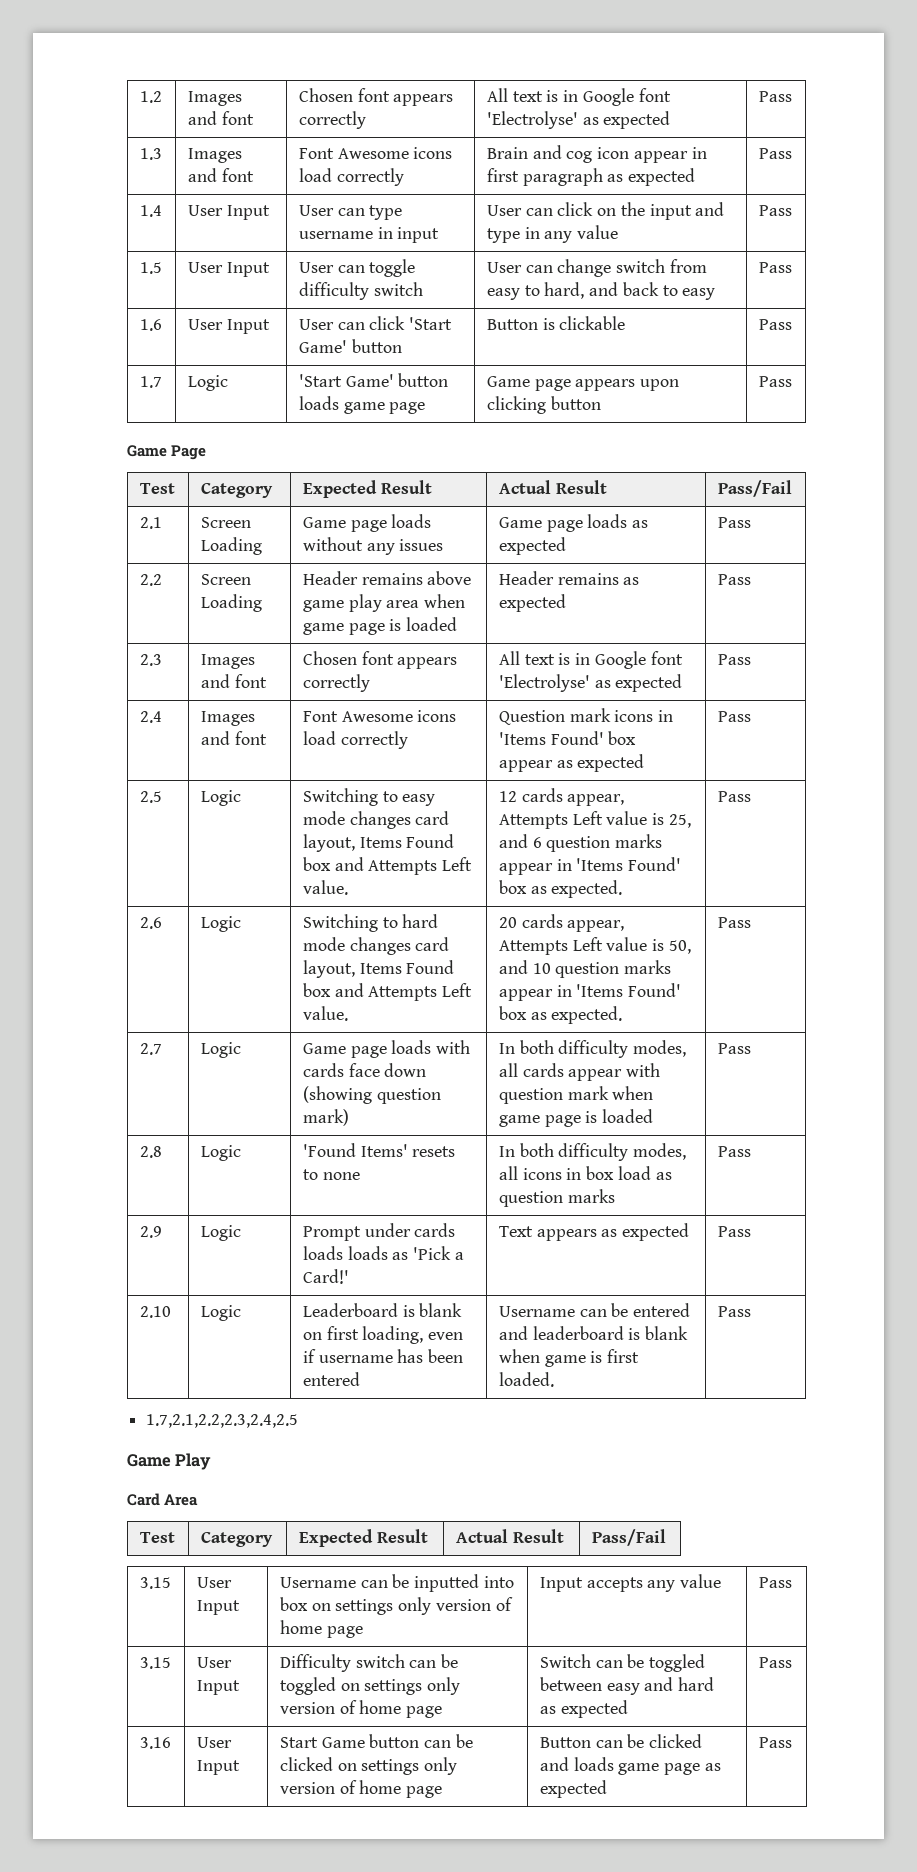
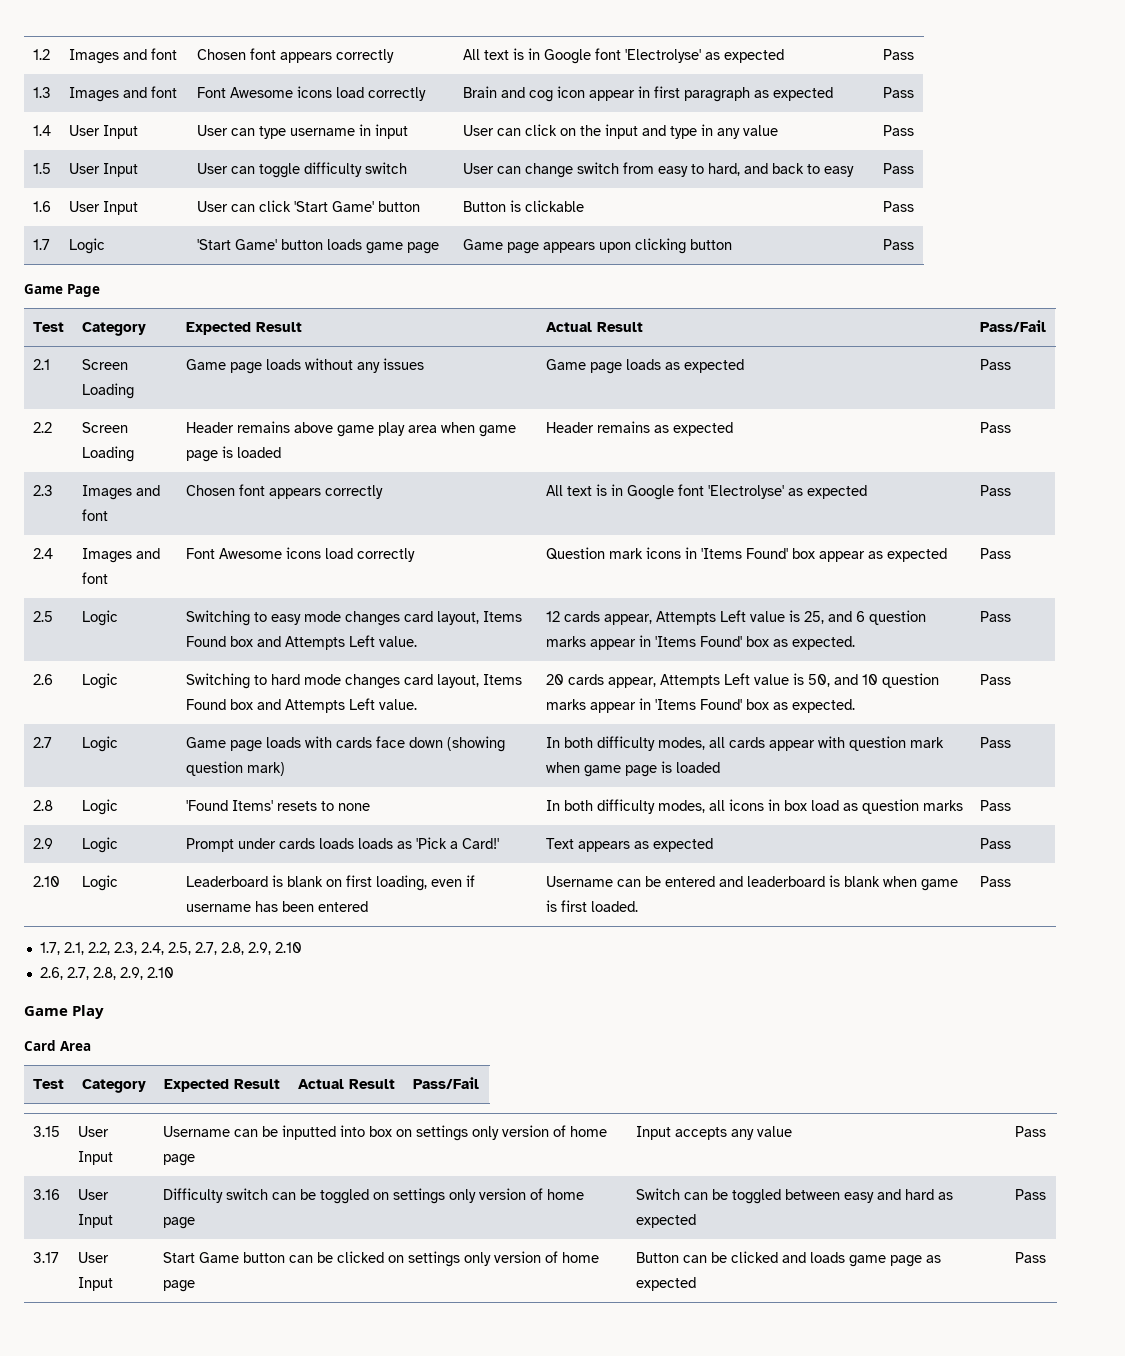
- 1.7,2.1,2.2,2.3,2.4,2.5
+ 1.7, 2.1, 2.2, 2.3, 2.4, 2.5, 2.7, 2.8, 2.9, 2.10
+ 2.6, 2.7, 2.8, 2.9, 2.10
- 3.15 | User Input | Difficulty switch can be toggled on settings only version of home page | Switch can be toggled between easy and hard as expected | Pass
+ 3.16 | User Input | Difficulty switch can be toggled on settings only version of home page | Switch can be toggled between easy and hard as expected | Pass
- 3.16 | User Input | Start Game button can be clicked on settings only version of home page | Button can be clicked and loads game page as expected | Pass
+ 3.17 | User Input | Start Game button can be clicked on settings only version of home page | Button can be clicked and loads game page as expected | Pass

